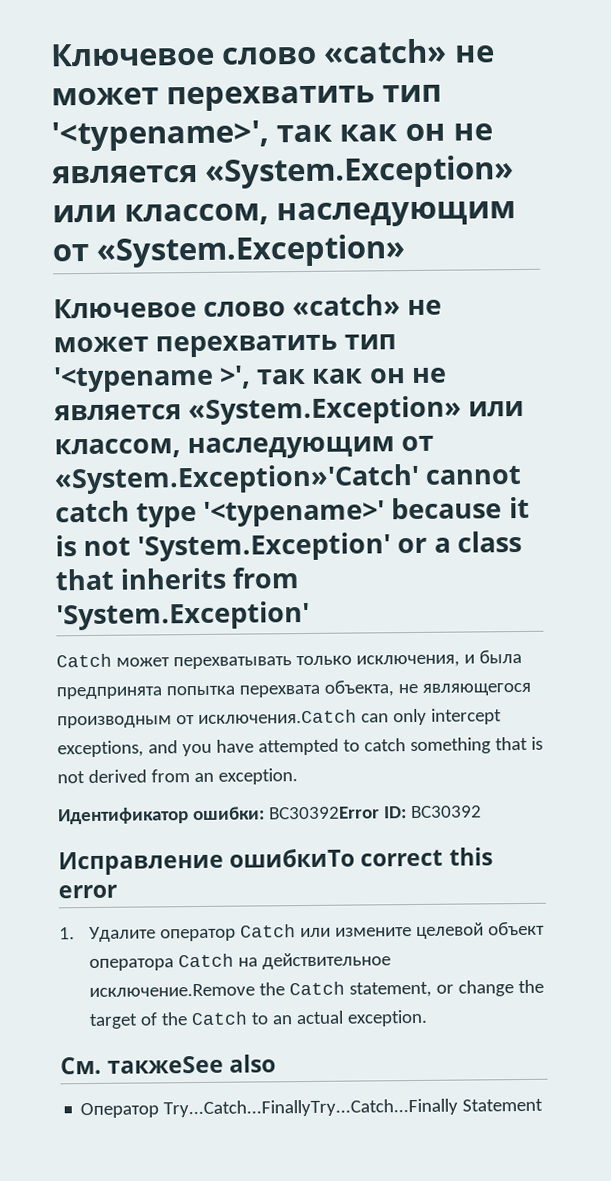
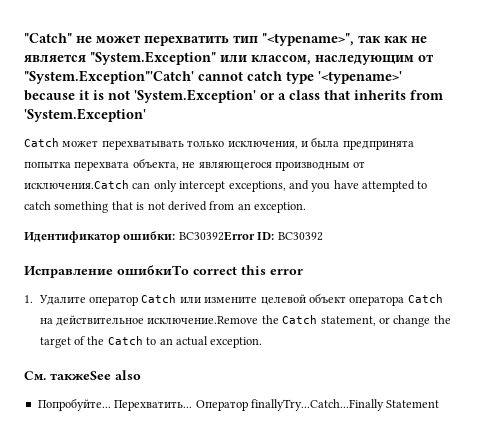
- Ключевое слово «catch» не может перехватить тип '<typename>', так как он не является «System.Exception» или классом, наследующим от «System.Exception»
- Ключевое слово «catch» не может перехватить тип '<typename >', так как он не является «System.Exception» или классом, наследующим от «System.Exception»'Catch' cannot catch type '<typename>' because it is not 'System.Exception' or a class that inherits from 'System.Exception'
+ "Catch" не может перехватить тип "<typename>", так как не является "System.Exception" или классом, наследующим от "System.Exception"'Catch' cannot catch type '<typename>' because it is not 'System.Exception' or a class that inherits from 'System.Exception'
- Оператор Try...Catch...FinallyTry...Catch...Finally Statement
+ Попробуйте... Перехватить... Оператор finallyTry...Catch...Finally Statement

